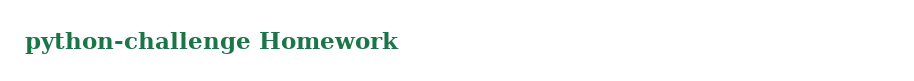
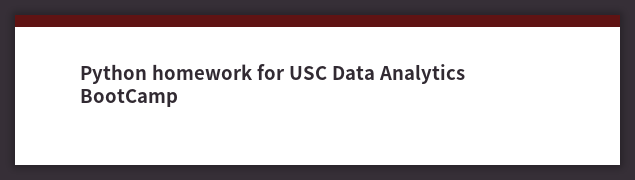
- python-challenge Homework
+ Python homework for USC Data Analytics BootCamp

